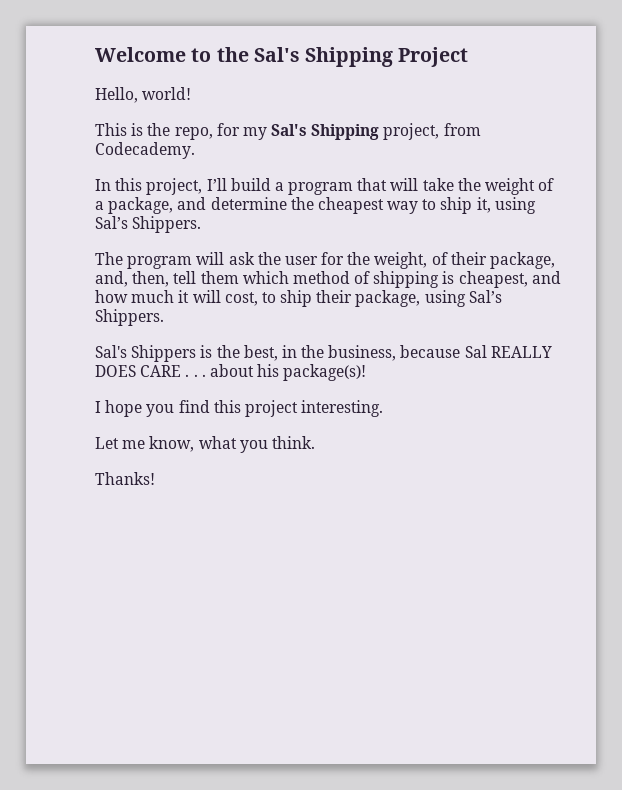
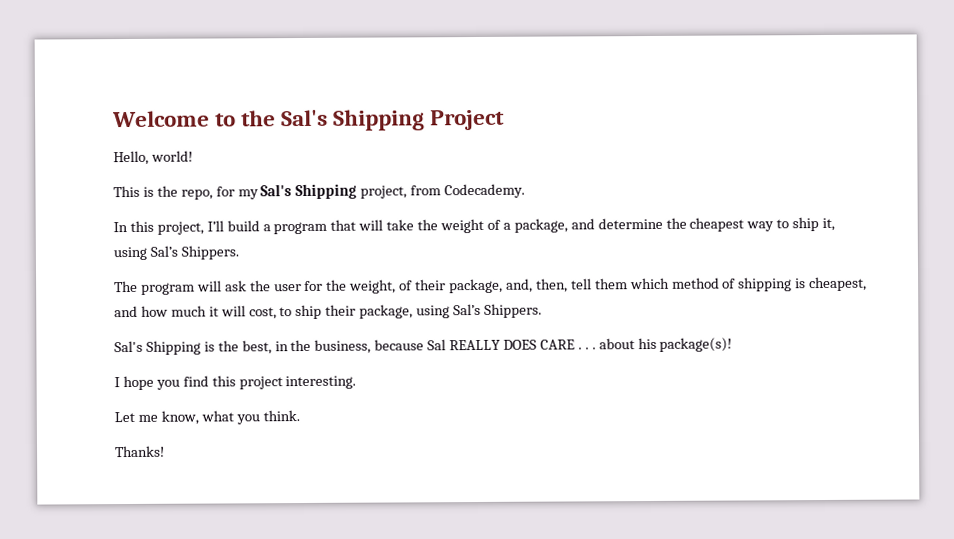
- Sal's Shippers is the best, in the business, because Sal REALLY DOES CARE . . . about his package(s)!
+ Sal's Shipping is the best, in the business, because Sal REALLY DOES CARE . . . about his package(s)!

